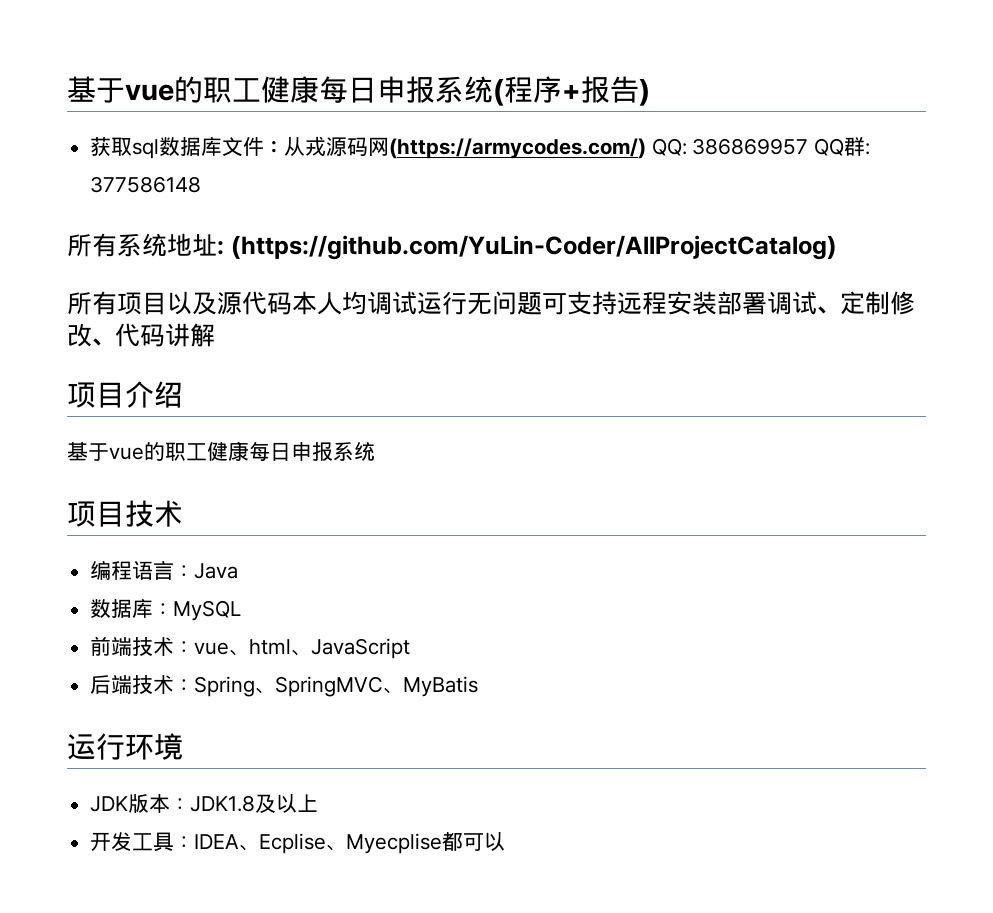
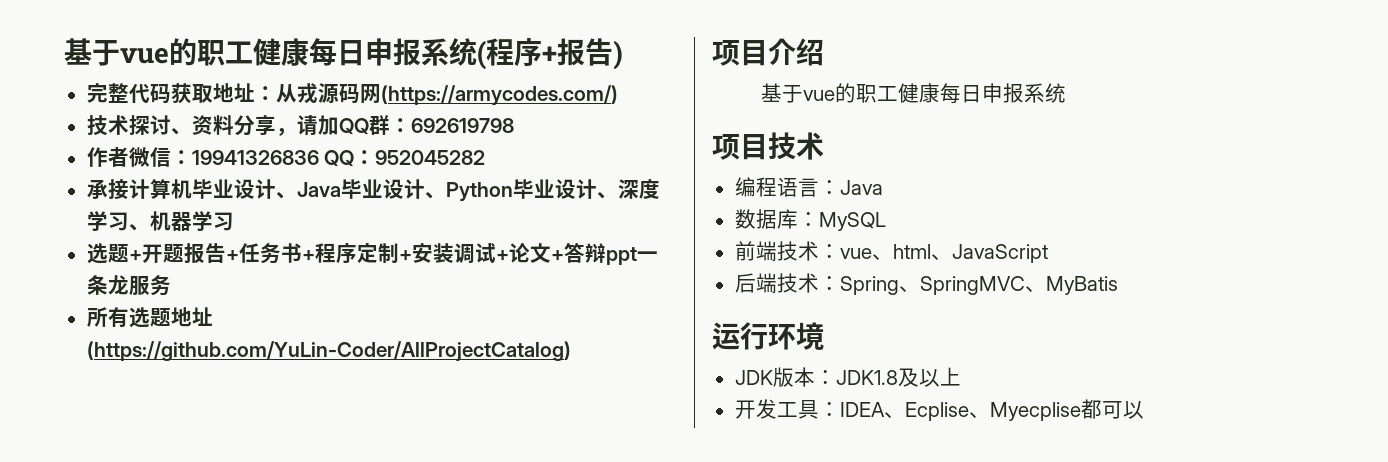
- 获取sql数据库文件：从戎源码网(https://armycodes.com/) QQ: 386869957 QQ群: 377586148
- 所有系统地址: (https://github.com/YuLin-Coder/AllProjectCatalog)
- 所有项目以及源代码本人均调试运行无问题可支持远程安装部署调试、定制修改、代码讲解
+ 完整代码获取地址：从戎源码网(https://armycodes.com/)
+ 技术探讨、资料分享，请加QQ群：692619798
+ 作者微信：19941326836 QQ：952045282
+ 承接计算机毕业设计、Java毕业设计、Python毕业设计、深度学习、机器学习
+ 选题+开题报告+任务书+程序定制+安装调试+论文+答辩ppt一条龙服务
+ 所有选题地址(https://github.com/YuLin-Coder/AllProjectCatalog)

